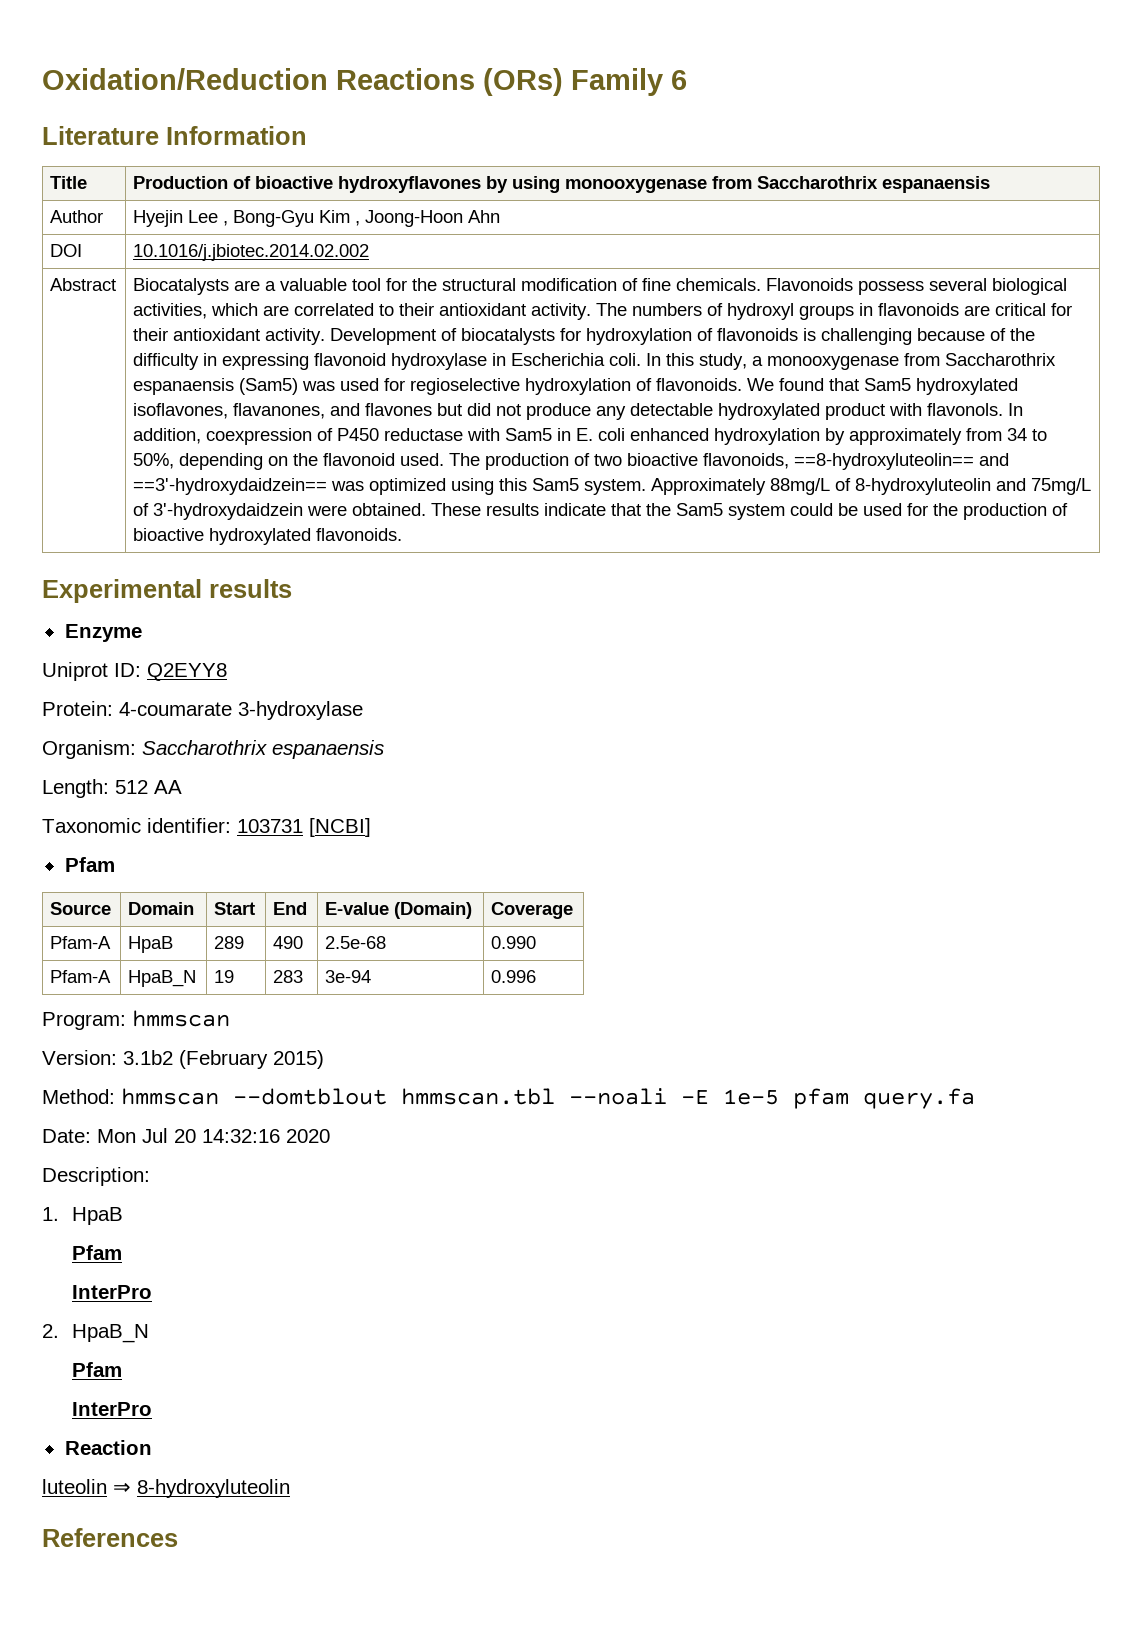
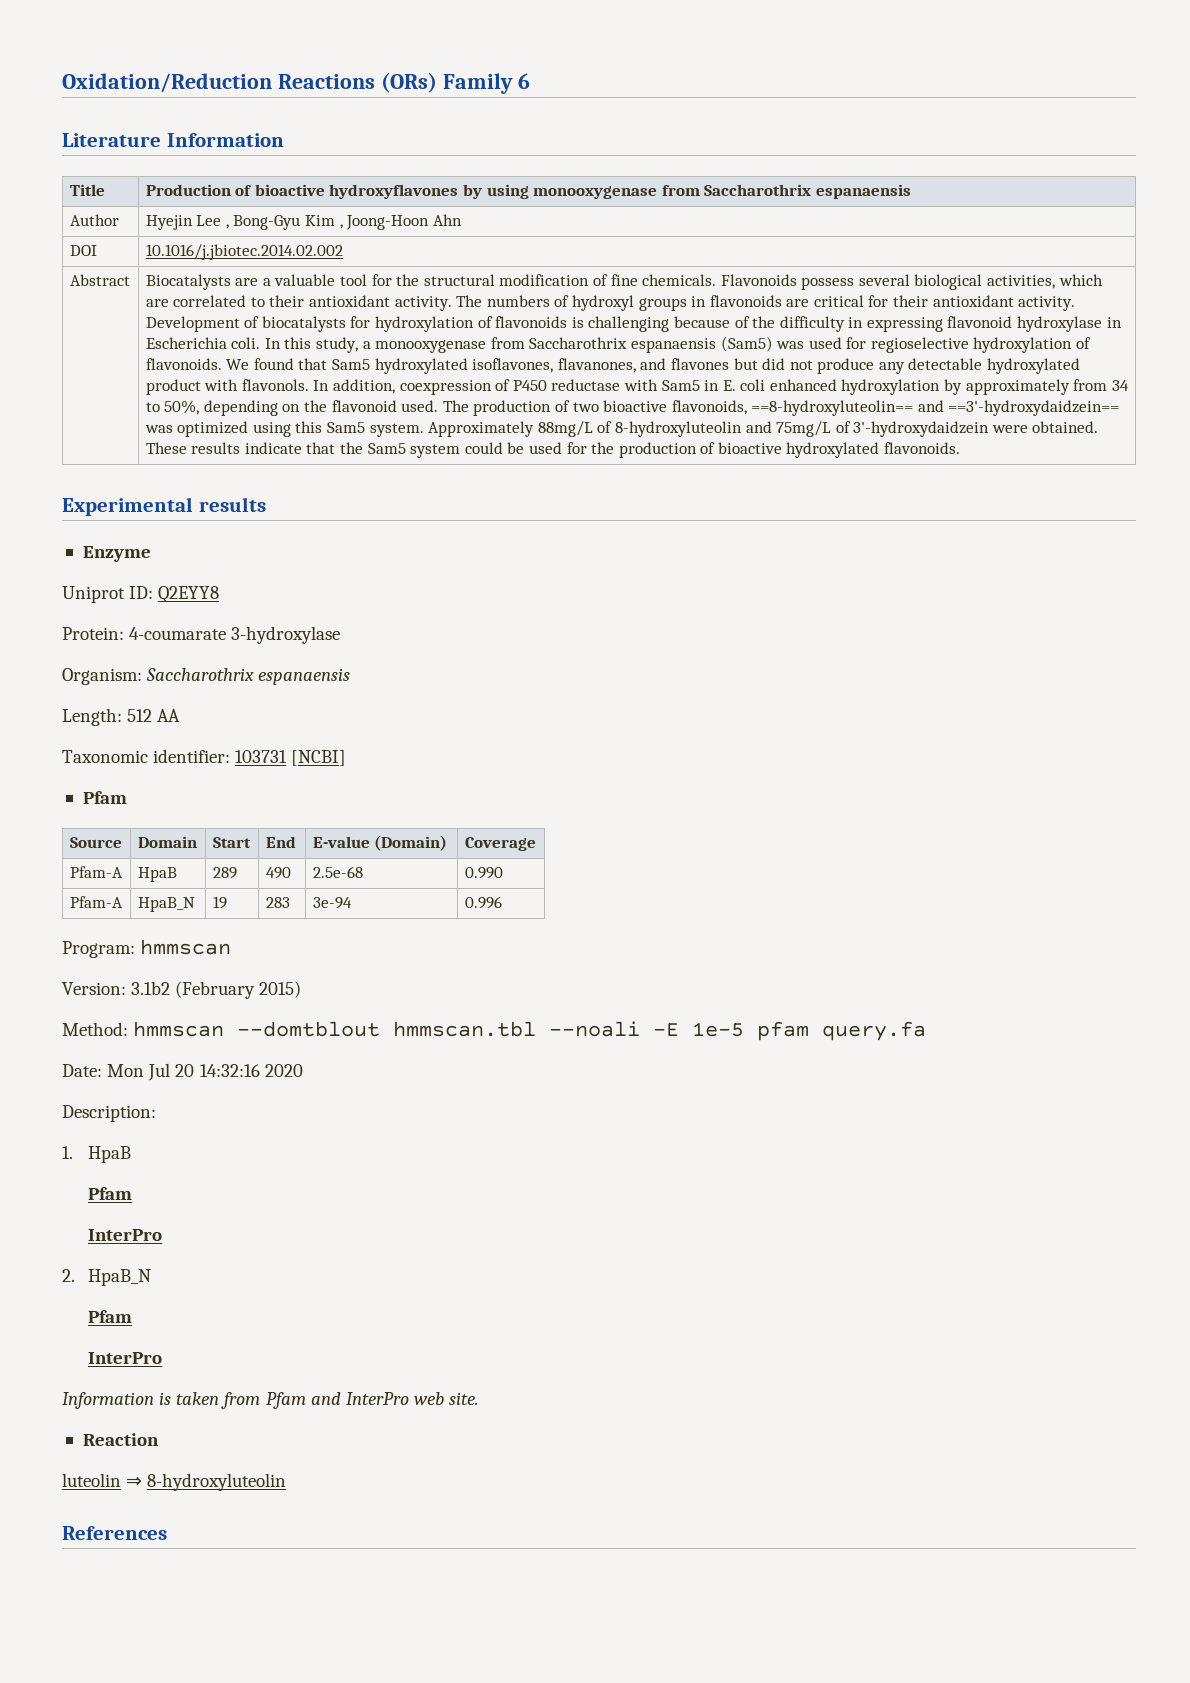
+ Information is taken from Pfam and InterPro web site.

